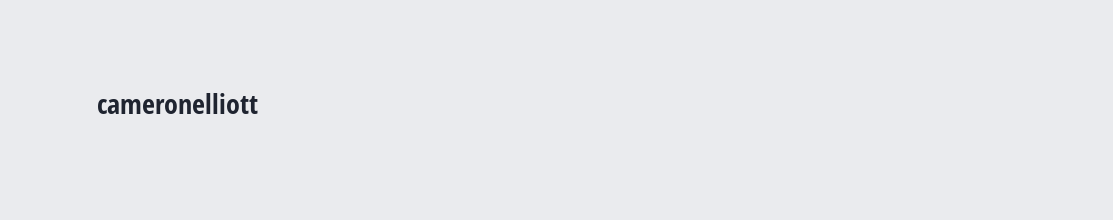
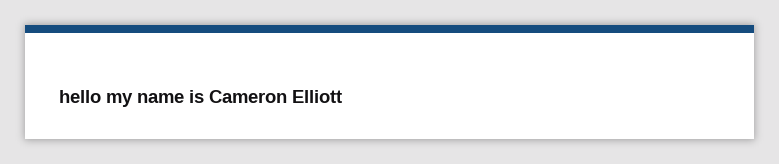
- cameronelliott
+ hello my name is Cameron Elliott

